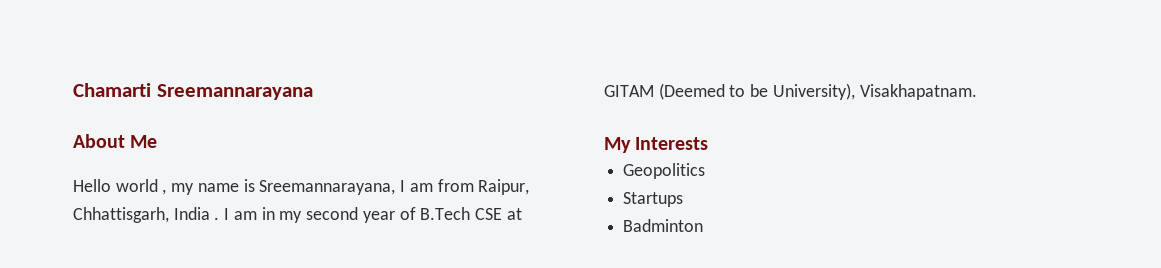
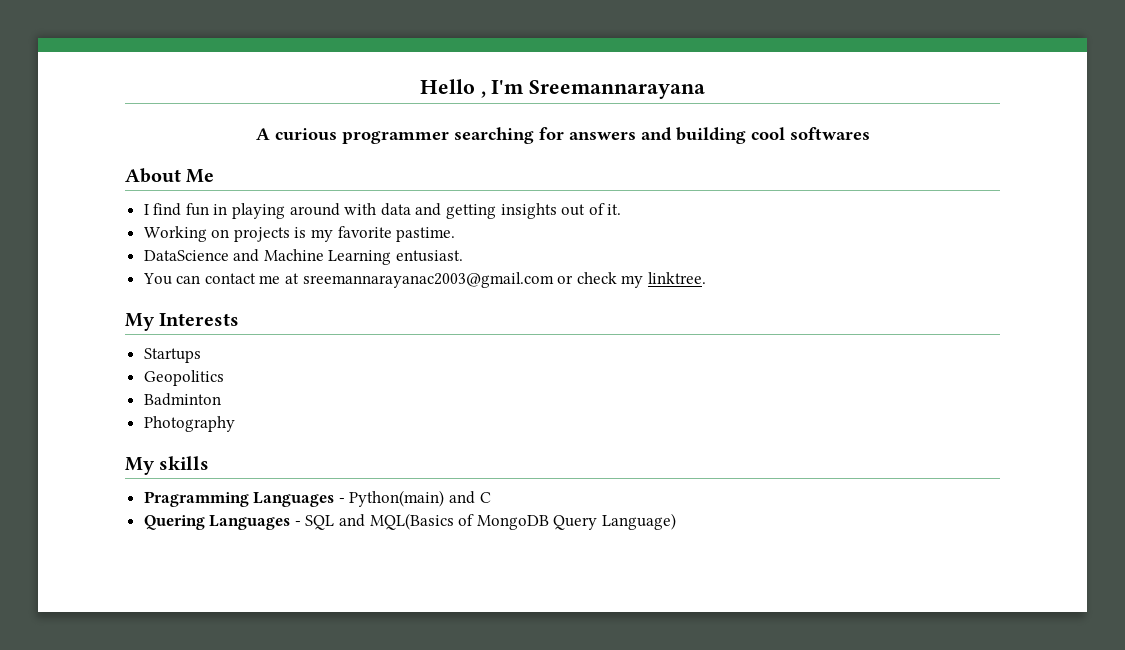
- Chamarti Sreemannarayana
+ Hello , I'm Sreemannarayana
+ A curious programmer searching for answers and building cool softwares
  About Me
- Hello world , my name is Sreemannarayana, I am from Raipur, Chhattisgarh, India . I am in my second year of B.Tech CSE at GITAM (Deemed to be University), Visakhapatnam.
+ I find fun in playing around with data and getting insights out of it.
+ Working on projects is my favorite pastime.
+ DataScience and Machine Learning entusiast.
+ You can contact me at sreemannarayanac2003@gmail.com or check my linktree.
+ Startups
- Startups
  Badminton
+ Photography
+ My skills
+ Pragramming Languages - Python(main) and C
+ Quering Languages - SQL and MQL(Basics of MongoDB Query Language)

